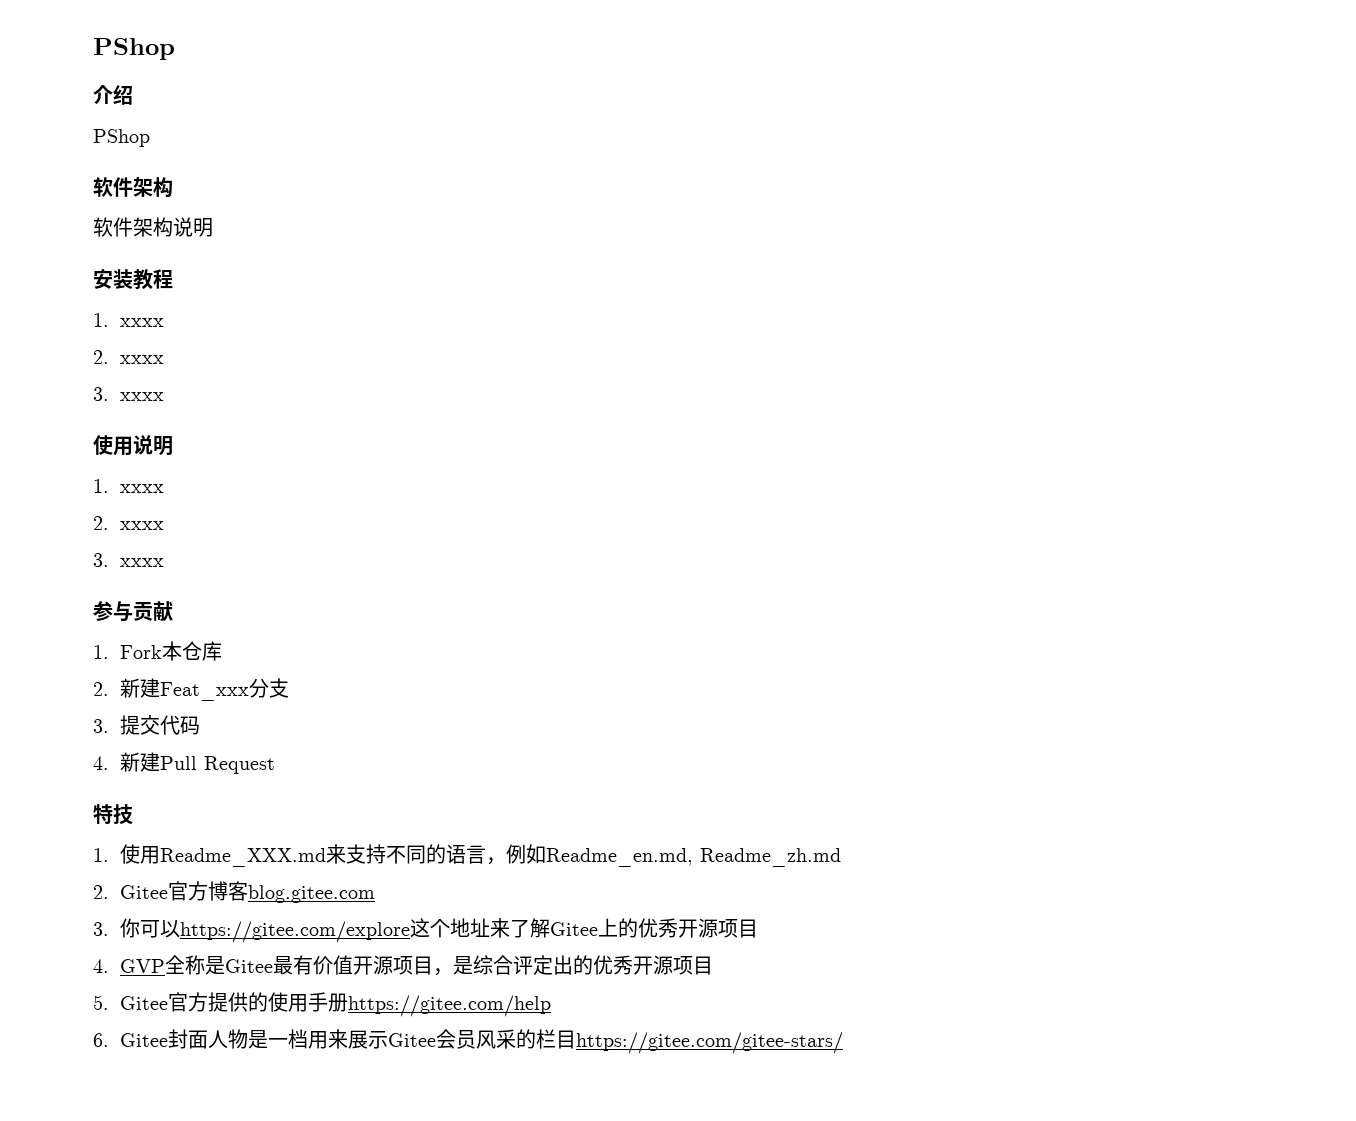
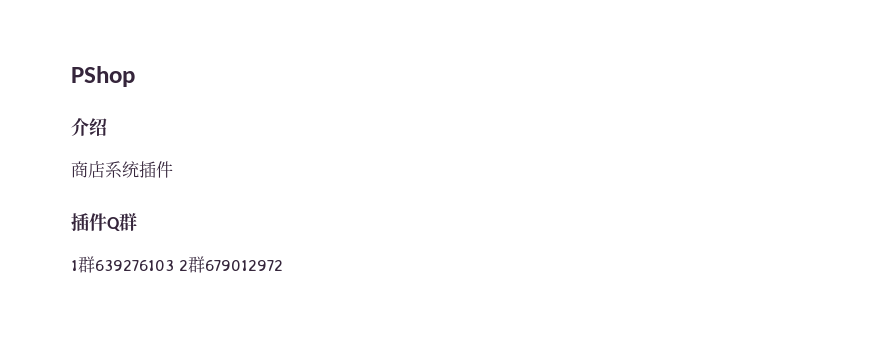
  介绍
- PShop
- 软件架构
- 软件架构说明
- 安装教程
- 1. xxxx
- 2. xxxx
- 3. xxxx
- 使用说明
- 1. xxxx
- 2. xxxx
- 3. xxxx
- 参与贡献
- 1. Fork本仓库
- 2.新建Feat_xxx分支
- 3.提交代码
- 4.新建Pull Request
- 特技
- 1.使用Readme_XXX.md来支持不同的语言，例如Readme_en.md, Readme_zh.md
- 2. Gitee官方博客blog.gitee.com
- 3.你可以https://gitee.com/explore这个地址来了解Gitee上的优秀开源项目
- 4. GVP全称是Gitee最有价值开源项目，是综合评定出的优秀开源项目
- 5. Gitee官方提供的使用手册https://gitee.com/help
- 6. Gitee封面人物是一档用来展示Gitee会员风采的栏目https://gitee.com/gitee-stars/
+ 商店系统插件
+ 插件Q群
+ 1群639276103 2群679012972

